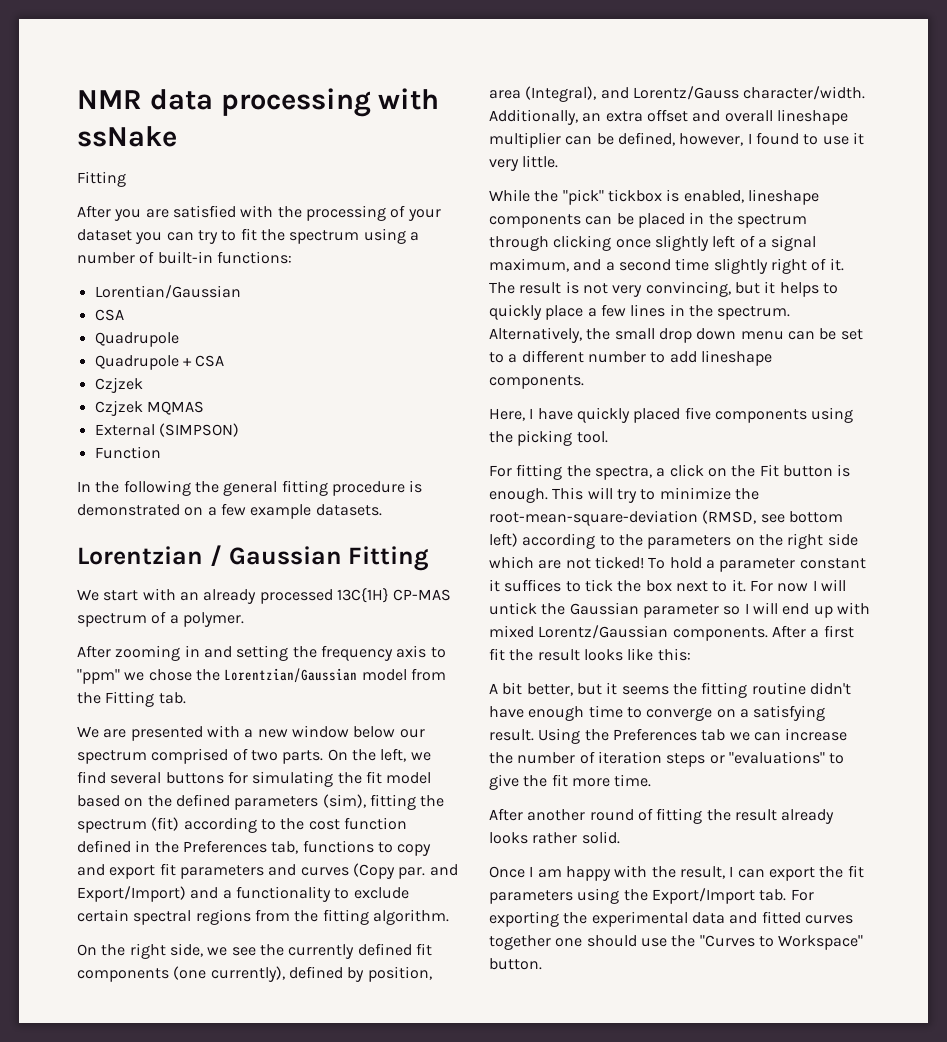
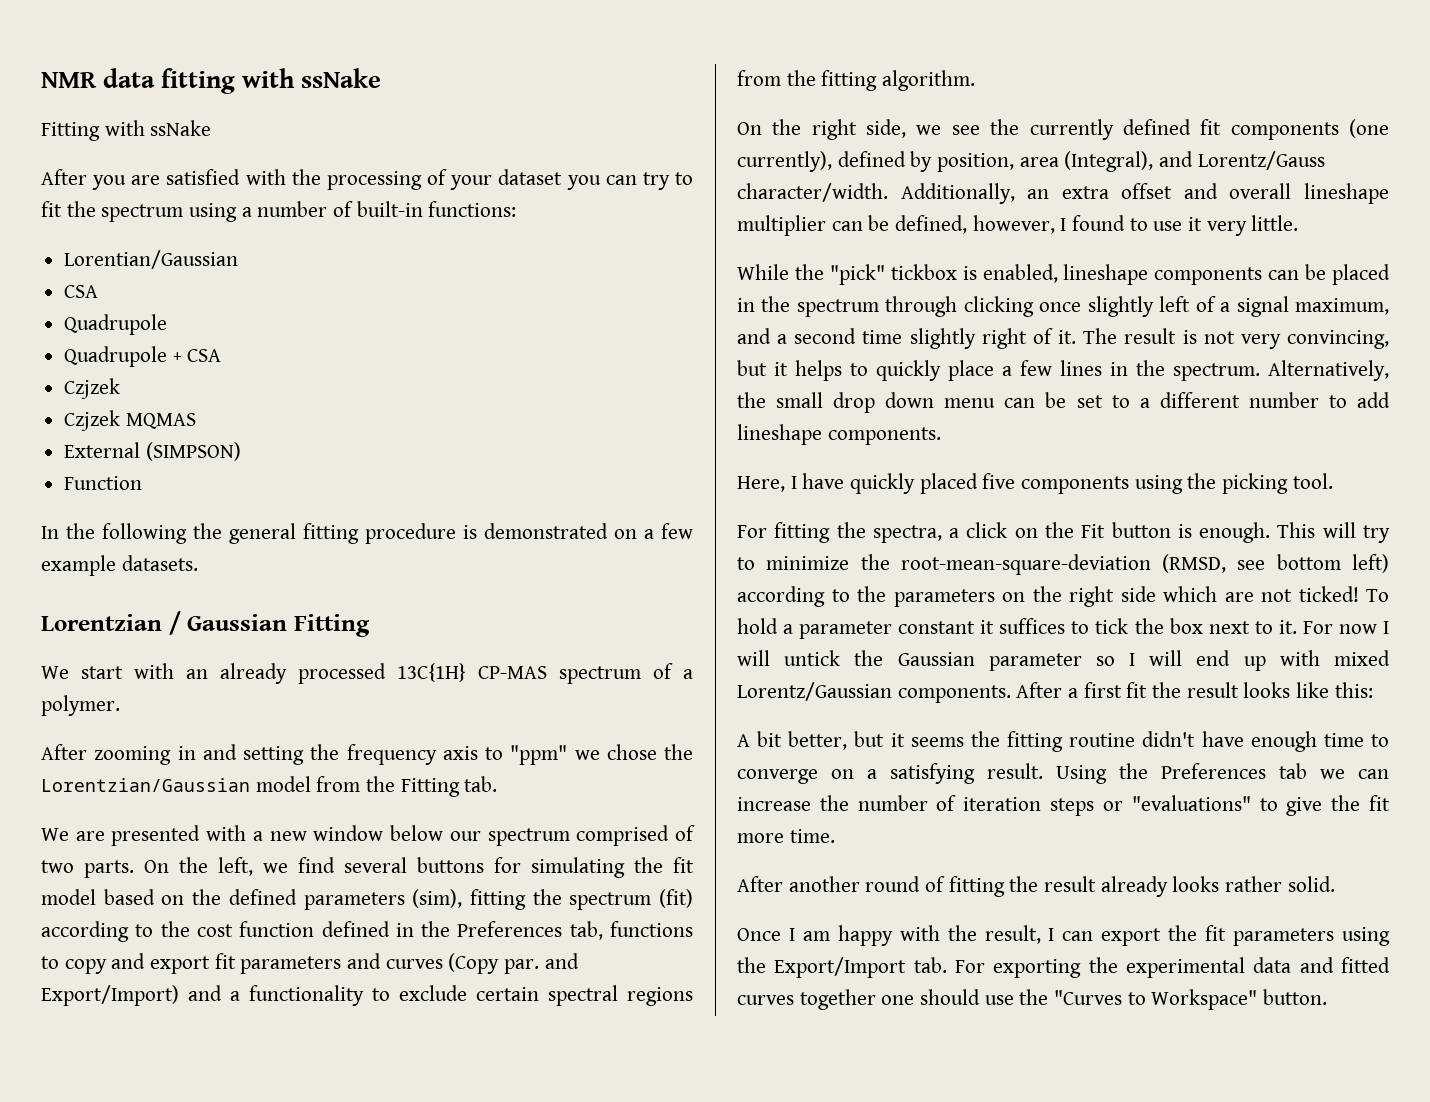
- NMR data processing with ssNake
- Fitting
+ NMR data fitting with ssNake
+ Fitting with ssNake

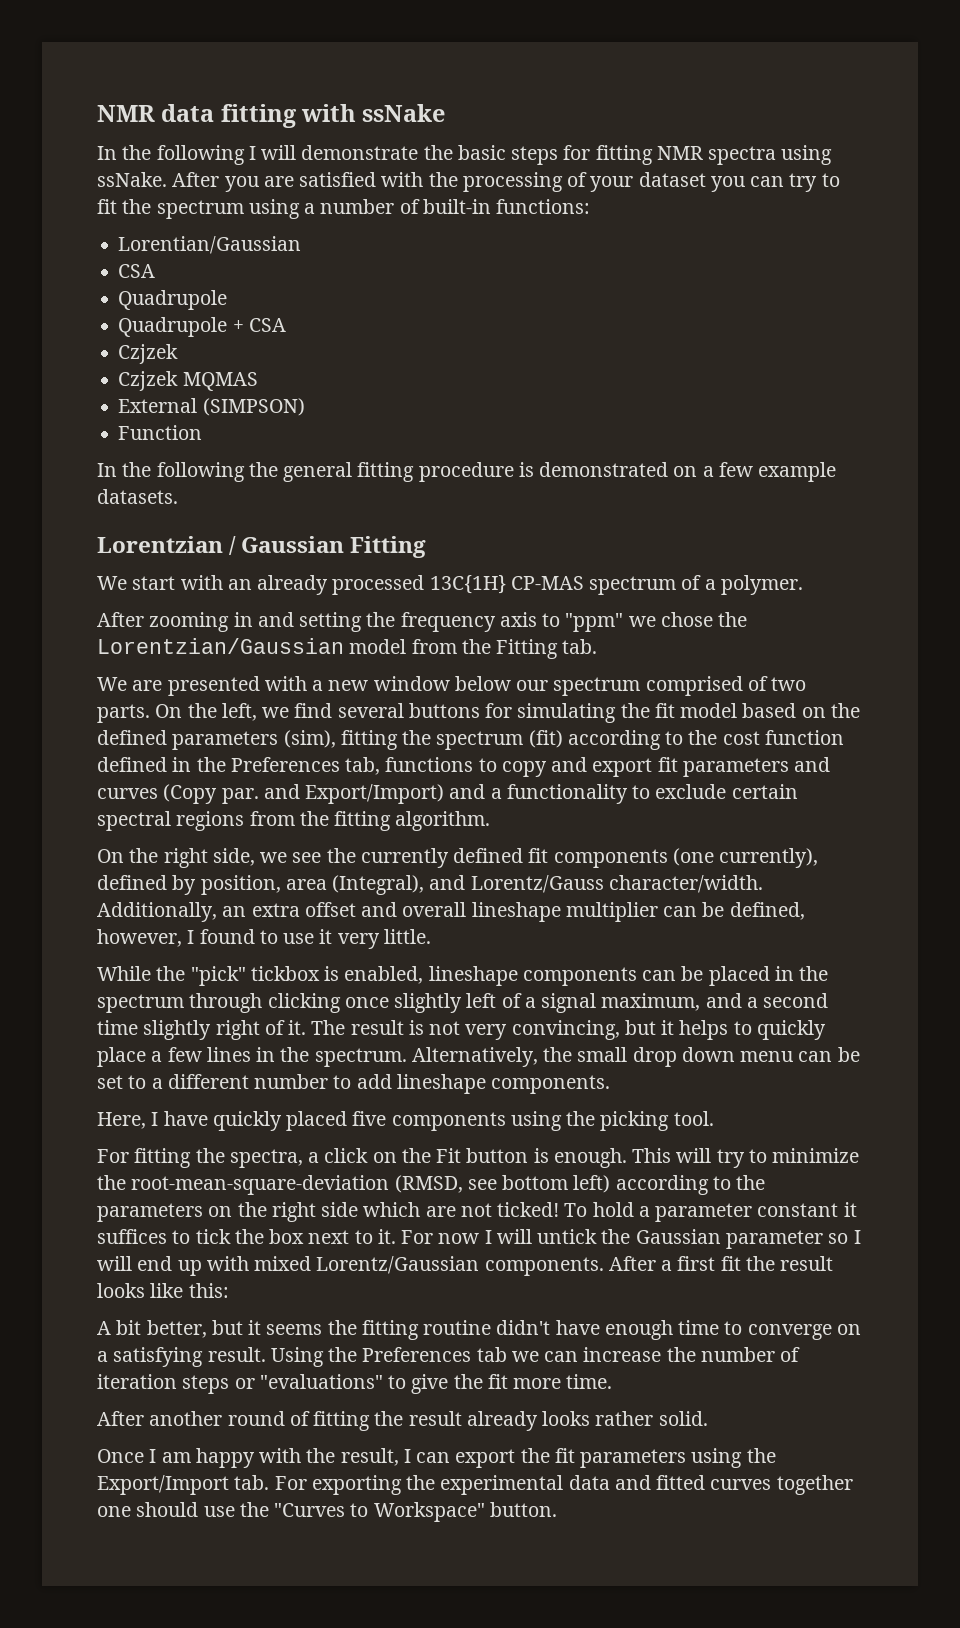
- Fitting with ssNake
- After you are satisfied with the processing of your dataset you can try to fit the spectrum using a number of built-in functions:
+ In the following I will demonstrate the basic steps for fitting NMR spectra using ssNake. After you are satisfied with the processing of your dataset you can try to fit the spectrum using a number of built-in functions:

